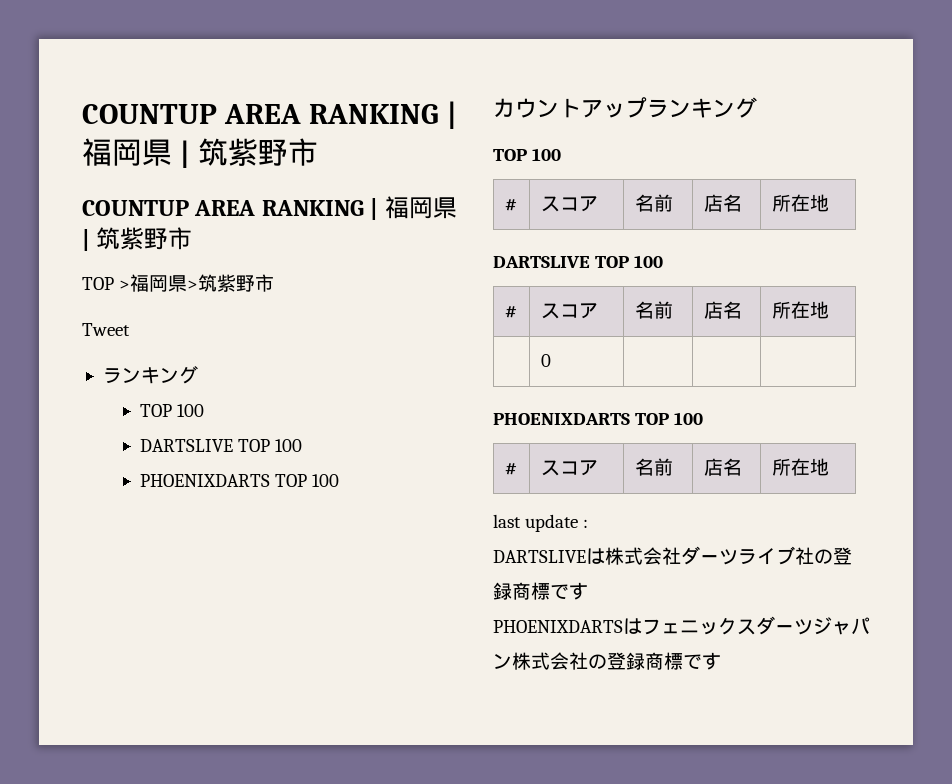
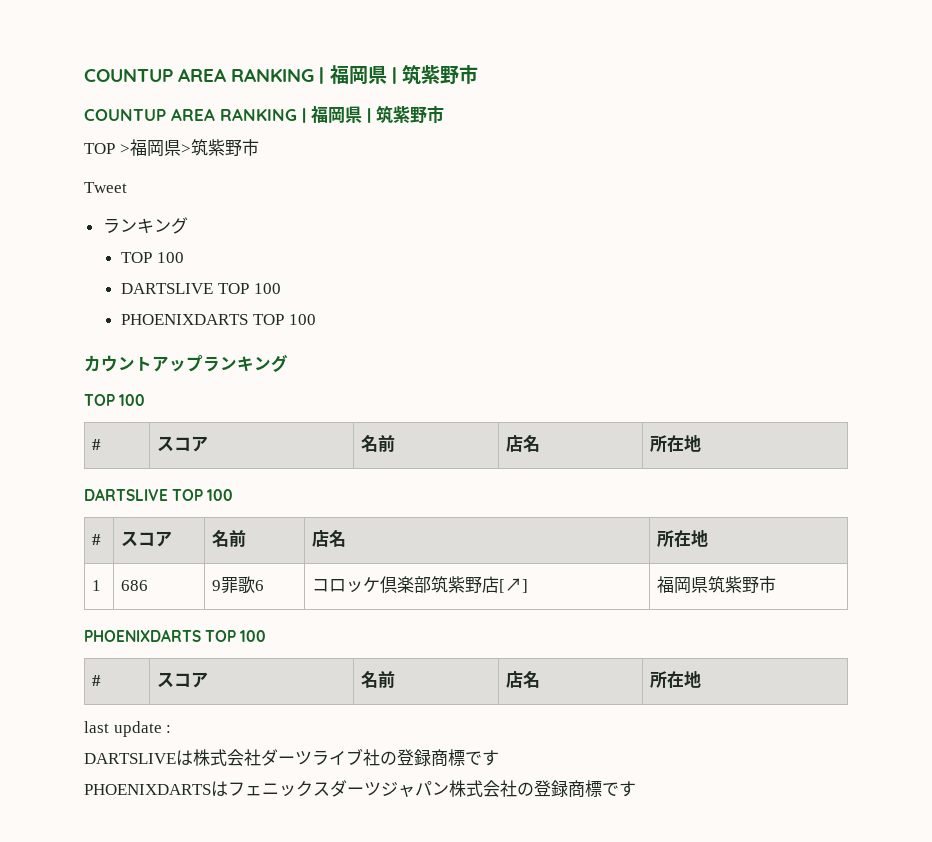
- | 0 | | |
+ 1 | 686 | 9罪歌6 | コロッケ倶楽部筑紫野店[↗] | 福岡県筑紫野市

